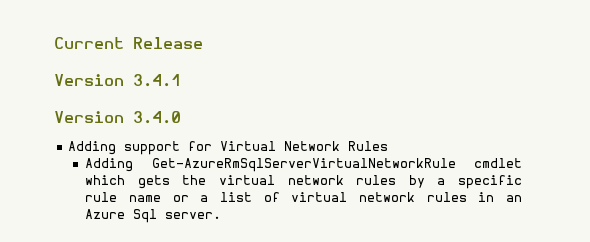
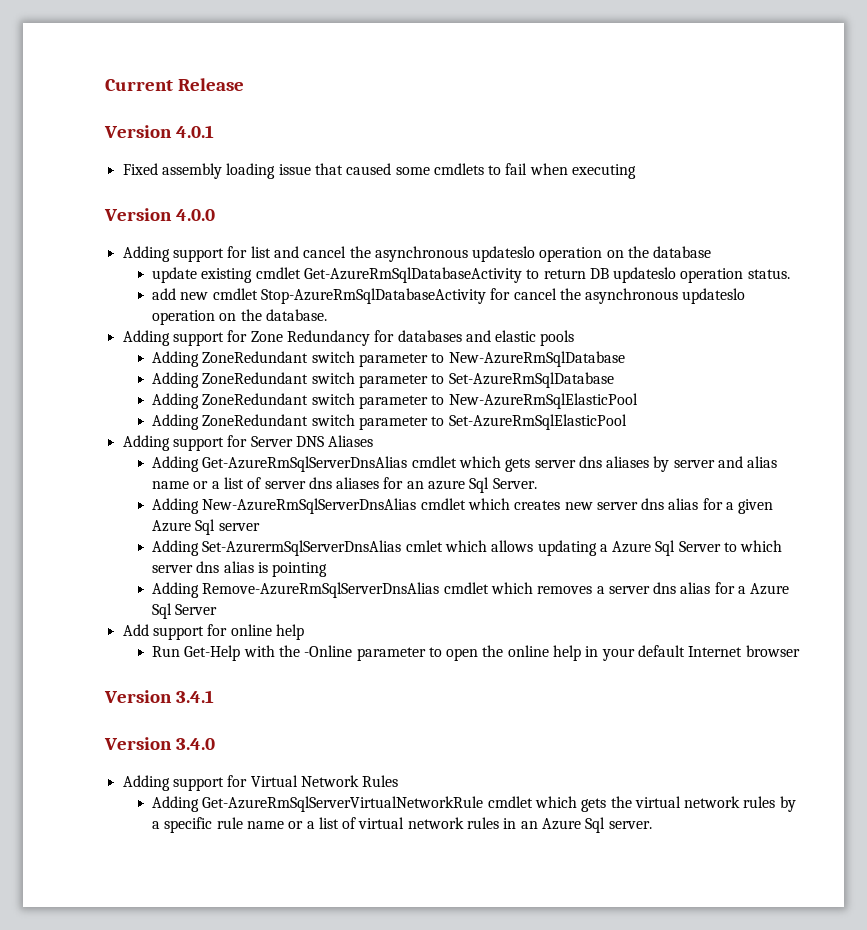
+ Version 4.0.1
+ Fixed assembly loading issue that caused some cmdlets to fail when executing
+ Version 4.0.0
+ Adding support for list and cancel the asynchronous updateslo operation on the database
+ update existing cmdlet Get-AzureRmSqlDatabaseActivity to return DB updateslo operation status.
+ add new cmdlet Stop-AzureRmSqlDatabaseActivity for cancel the asynchronous updateslo operation on the database.
+ Adding support for Zone Redundancy for databases and elastic pools
+ Adding ZoneRedundant switch parameter to New-AzureRmSqlDatabase
+ Adding ZoneRedundant switch parameter to Set-AzureRmSqlDatabase
+ Adding ZoneRedundant switch parameter to New-AzureRmSqlElasticPool
+ Adding ZoneRedundant switch parameter to Set-AzureRmSqlElasticPool
+ Adding support for Server DNS Aliases
+ Adding Get-AzureRmSqlServerDnsAlias cmdlet which gets server dns aliases by server and alias name or a list of server dns aliases for an azure Sql Server.
+ Adding New-AzureRmSqlServerDnsAlias cmdlet which creates new server dns alias for a given Azure Sql server
+ Adding Set-AzurermSqlServerDnsAlias cmlet which allows updating a Azure Sql Server to which server dns alias is pointing
+ Adding Remove-AzureRmSqlServerDnsAlias cmdlet which removes a server dns alias for a Azure Sql Server
+ Add support for online help
+ Run Get-Help with the -Online parameter to open the online help in your default Internet browser

